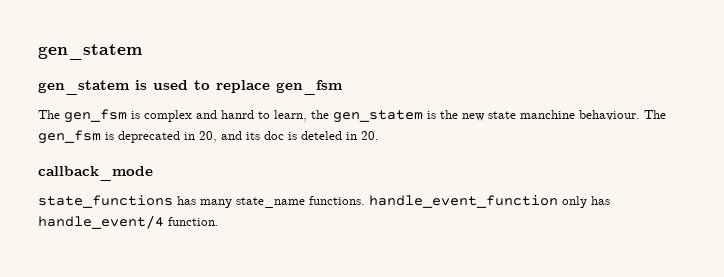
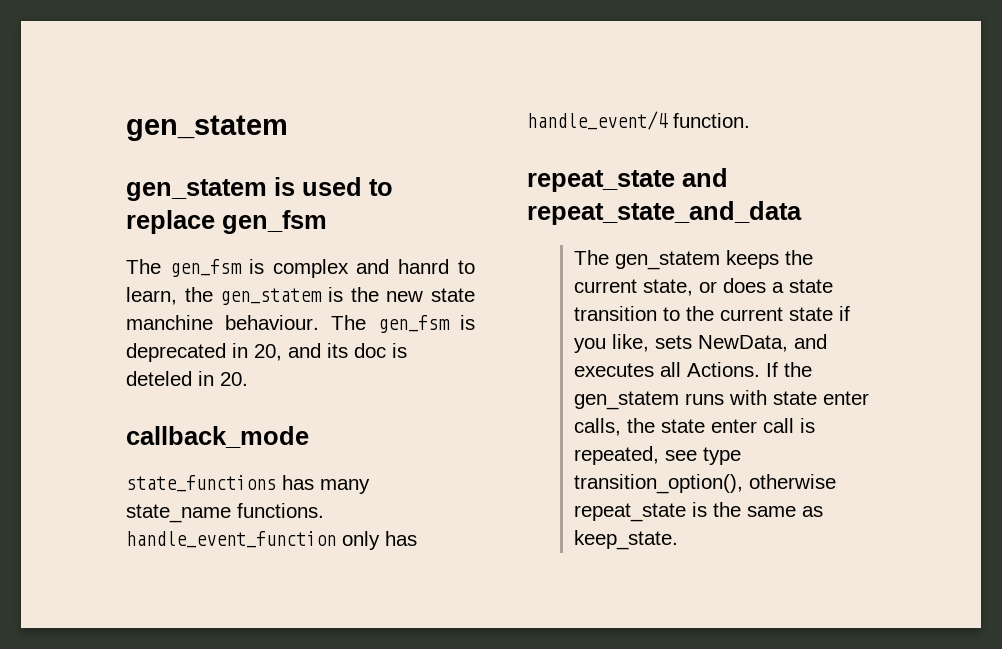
+ repeat_state and repeat_state_and_data
+ The gen_statem keeps the current state, or does a state transition to the current state if you like, sets NewData, and executes all Actions. If the gen_statem runs with state enter calls, the state enter call is repeated, see type transition_option(), otherwise repeat_state is the same as keep_state.

